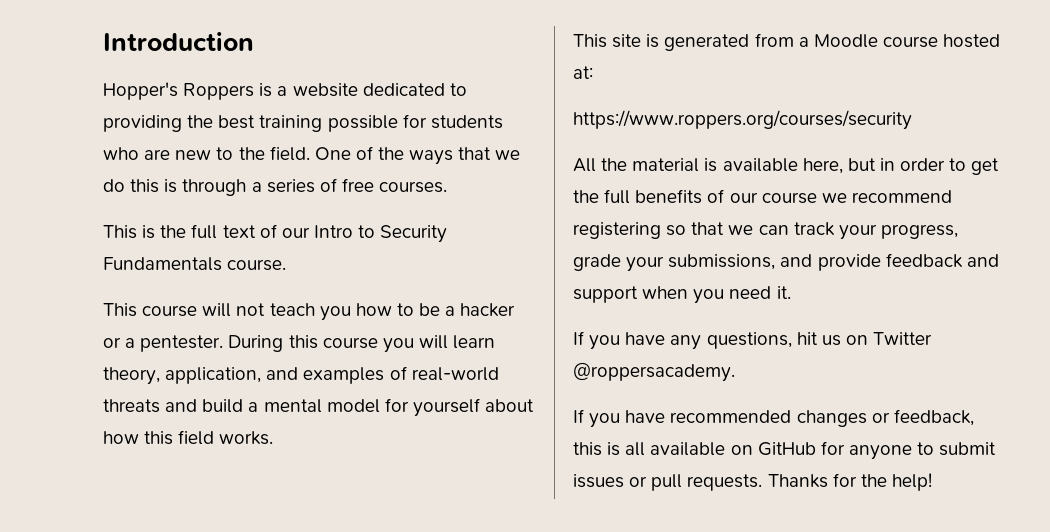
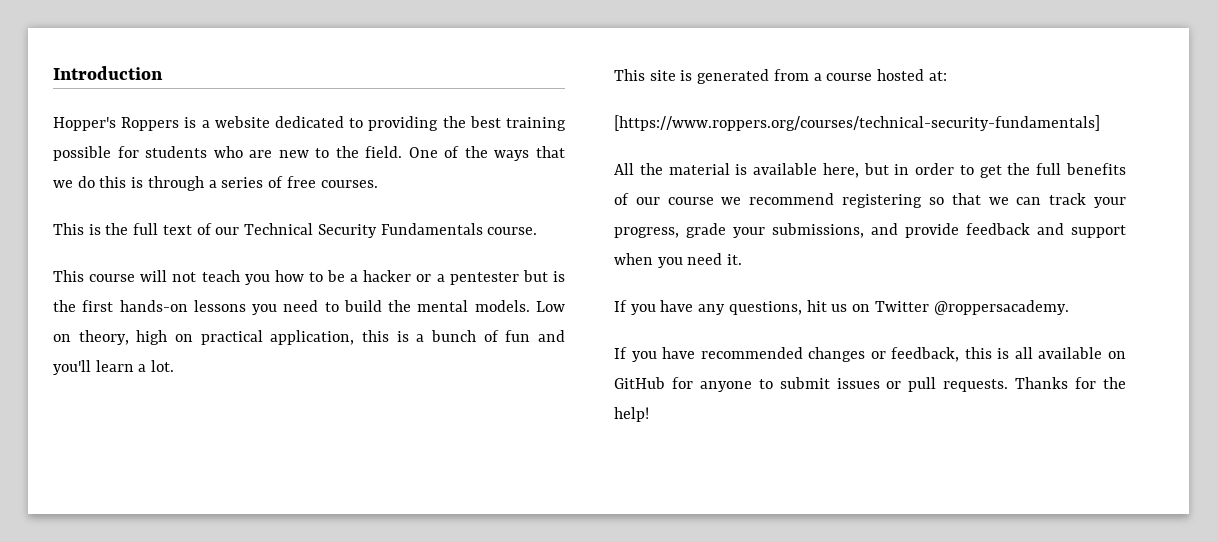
- This is the full text of our Intro to Security Fundamentals course.
+ This is the full text of our Technical Security Fundamentals course.
- This course will not teach you how to be a hacker or a pentester. During this course you will learn theory, application, and examples of real-world threats and build a mental model for yourself about how this field works.
+ This course will not teach you how to be a hacker or a pentester but is the first hands-on lessons you need to build the mental models. Low on theory, high on practical application, this is a bunch of fun and you'll learn a lot.
- This site is generated from a Moodle course hosted at:
+ This site is generated from a course hosted at:
- https://www.roppers.org/courses/security
+ [https://www.roppers.org/courses/technical-security-fundamentals]

